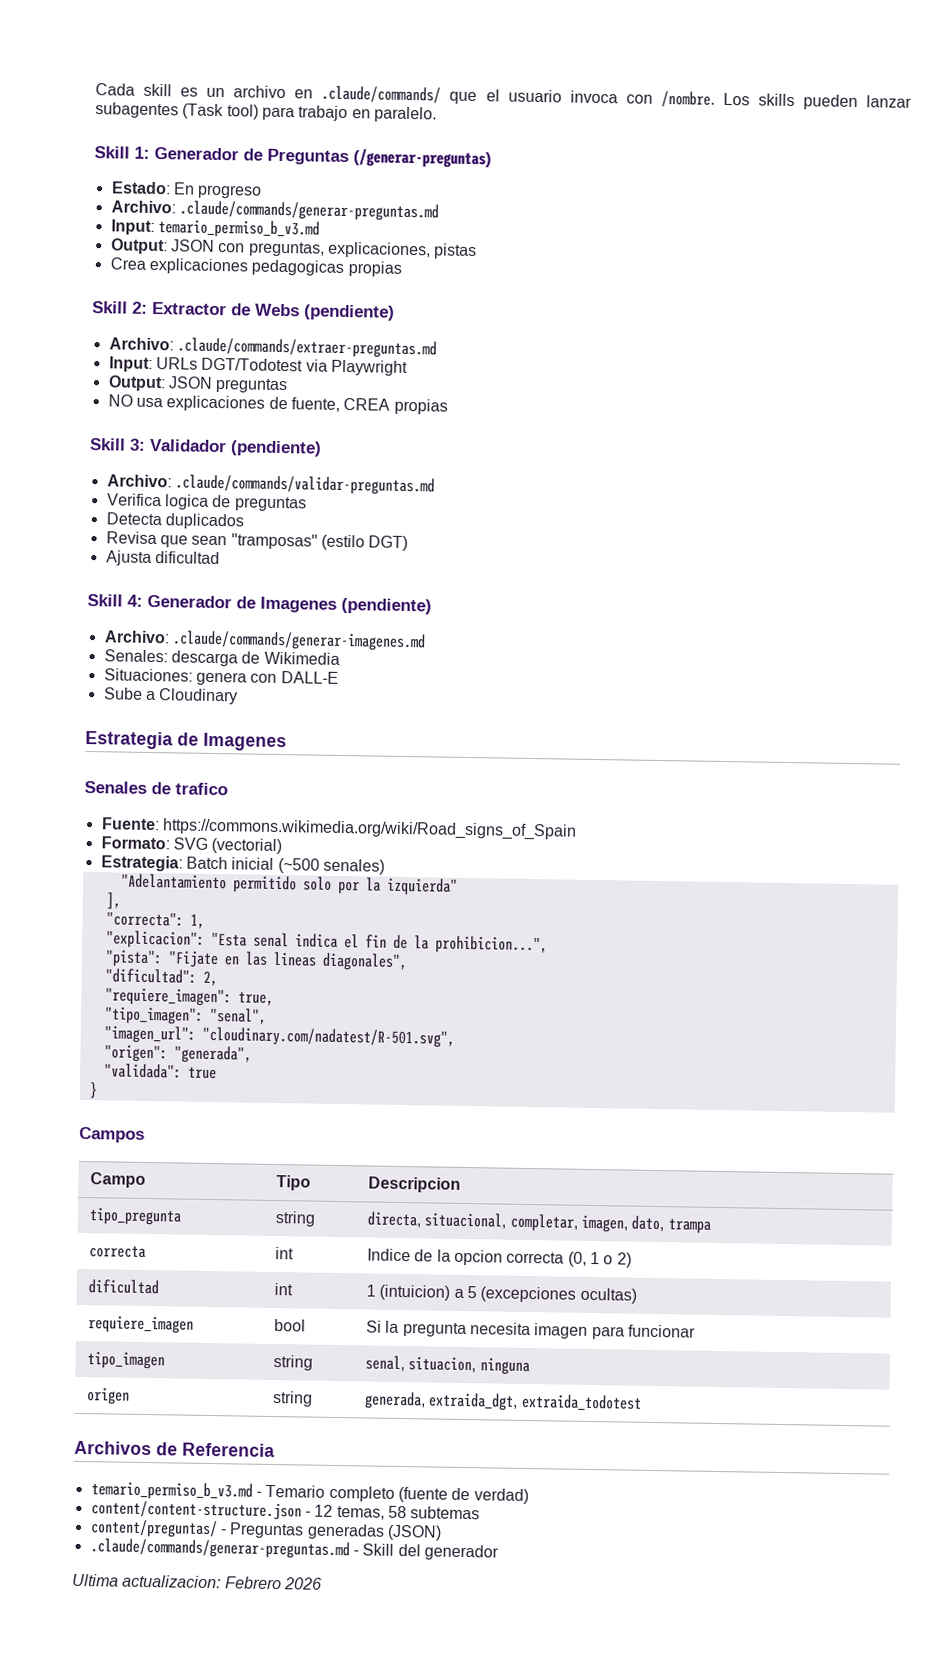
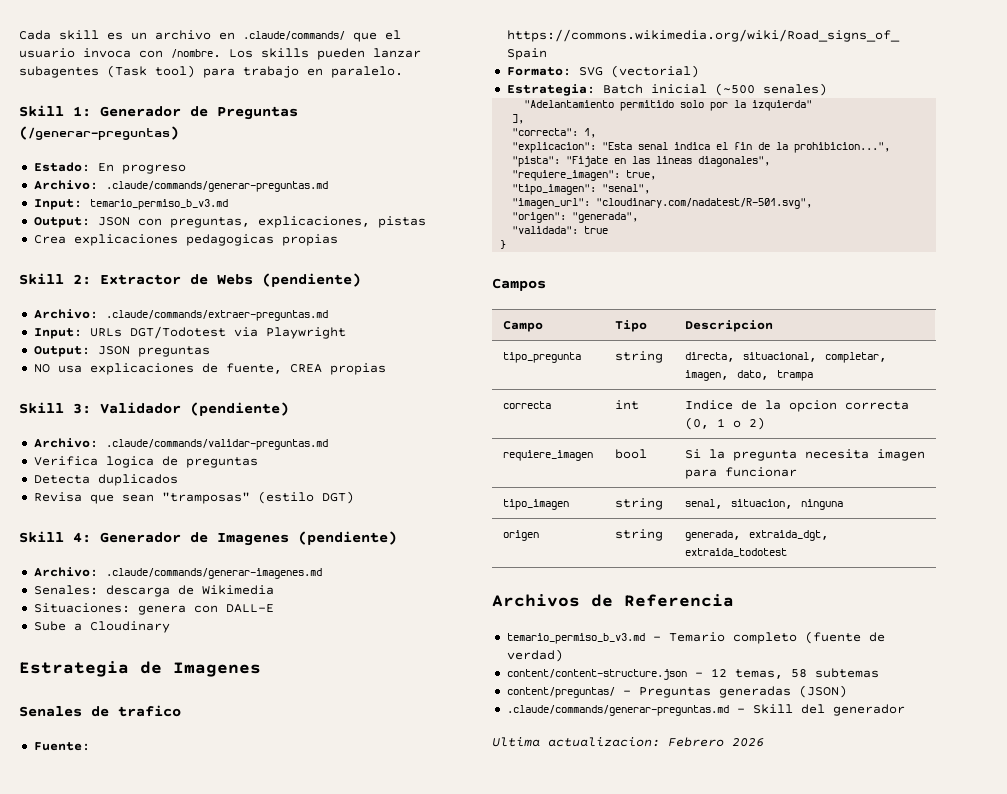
- Ajusta dificultad
- "dificultad": 2,
- dificultad | int | 1 (intuicion) a 5 (excepciones ocultas)

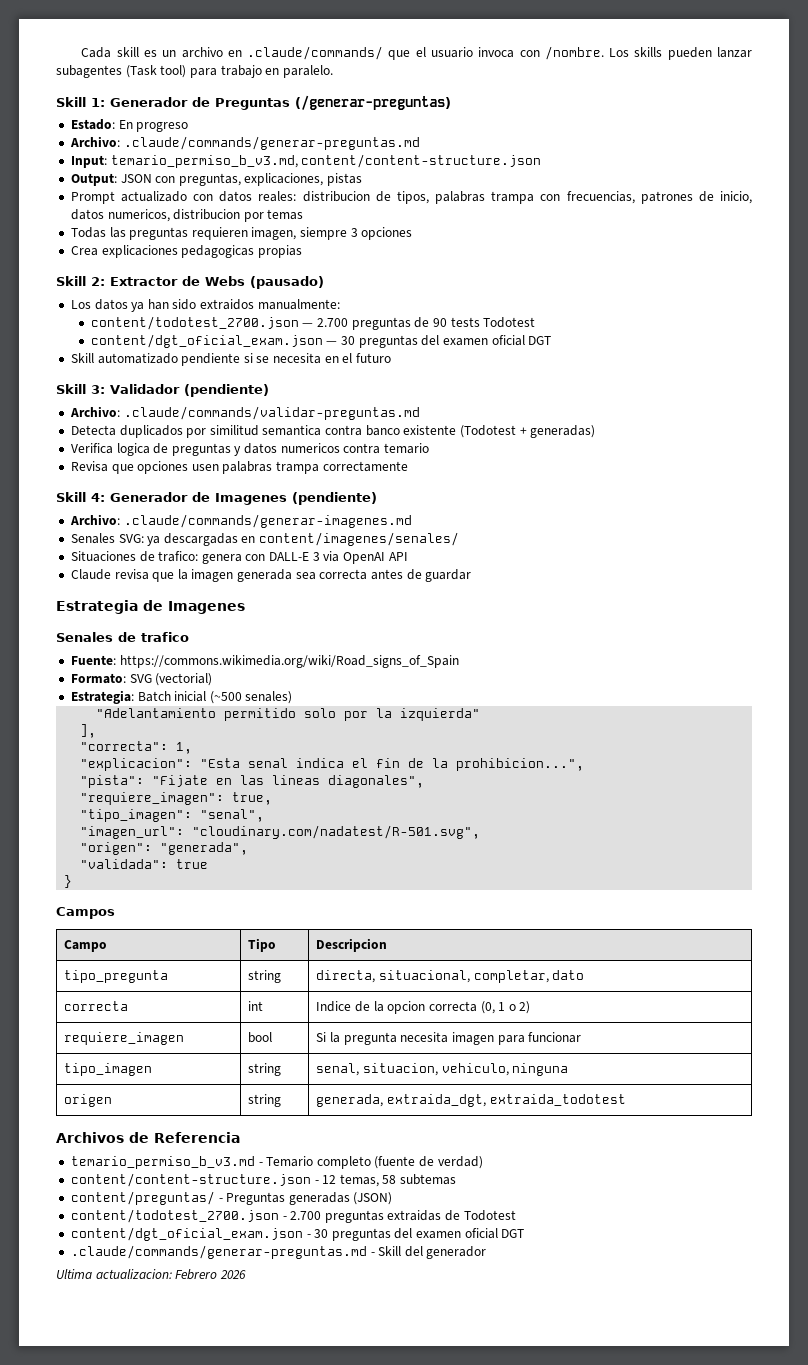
- Input: temario_permiso_b_v3.md
+ Input: temario_permiso_b_v3.md, content/content-structure.json
+ Prompt actualizado con datos reales: distribucion de tipos, palabras trampa con frecuencias, patrones de inicio, datos numericos, distribucion por temas
+ Todas las preguntas requieren imagen, siempre 3 opciones
- Skill 2: Extractor de Webs (pendiente)
- Archivo: .claude/commands/extraer-preguntas.md
- Input: URLs DGT/Todotest via Playwright
- Output: JSON preguntas
- NO usa explicaciones de fuente, CREA propias
+ Skill 2: Extractor de Webs (pausado)
+ Los datos ya han sido extraidos manualmente:
+ content/todotest_2700.json — 2.700 preguntas de 90 tests Todotest
+ content/dgt_oficial_exam.json — 30 preguntas del examen oficial DGT
+ Skill automatizado pendiente si se necesita en el futuro
- Verifica logica de preguntas
- Detecta duplicados
- Revisa que sean "tramposas" (estilo DGT)
+ Detecta duplicados por similitud semantica contra banco existente (Todotest + generadas)
+ Verifica logica de preguntas y datos numericos contra temario
+ Revisa que opciones usen palabras trampa correctamente
- Senales: descarga de Wikimedia
- Situaciones: genera con DALL-E
- Sube a Cloudinary
+ Senales SVG: ya descargadas en content/imagenes/senales/
+ Situaciones de trafico: genera con DALL-E 3 via OpenAI API
+ Claude revisa que la imagen generada sea correcta antes de guardar
- tipo_pregunta | string | directa, situacional, completar, imagen, dato, trampa
+ tipo_pregunta | string | directa, situacional, completar, dato
- tipo_imagen | string | senal, situacion, ninguna
+ tipo_imagen | string | senal, situacion, vehiculo, ninguna
+ content/todotest_2700.json - 2.700 preguntas extraidas de Todotest
+ content/dgt_oficial_exam.json - 30 preguntas del examen oficial DGT

